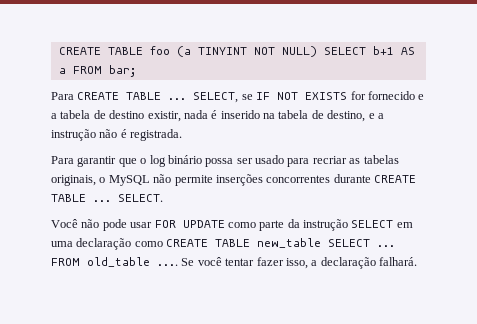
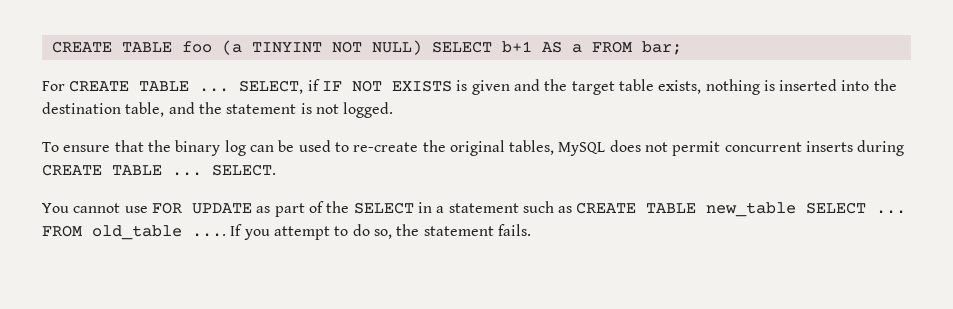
- Para CREATE TABLE ...
+ For CREATE TABLE ...
- SELECT, se IF NOT EXISTS for fornecido e a tabela de destino existir, nada é inserido na tabela de destino, e a instrução não é registrada.
- Para garantir que o log binário possa ser usado para recriar as tabelas originais, o MySQL não permite inserções concorrentes durante CREATE TABLE ... SELECT.
- Você não pode usar FOR UPDATE como parte da instrução SELECT em uma declaração como CREATE TABLE new_table SELECT ...
+ SELECT, if IF NOT EXISTS is given and the target table exists, nothing is inserted into the destination table, and the statement is not logged.
+ To ensure that the binary log can be used to re-create the original tables, MySQL does not permit concurrent inserts during CREATE TABLE ... SELECT.
+ You cannot use FOR UPDATE as part of the SELECT in a statement such as CREATE TABLE new_table SELECT ...
- Se você tentar fazer isso, a declaração falhará.
+ If you attempt to do so, the statement fails.

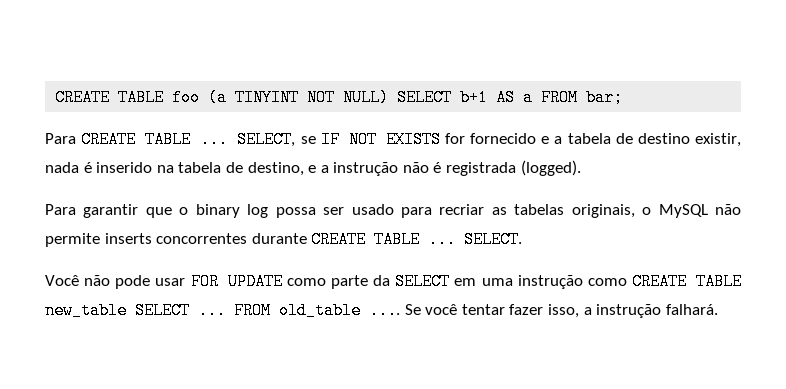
- For CREATE TABLE ...
+ Para CREATE TABLE ...
- SELECT, if IF NOT EXISTS is given and the target table exists, nothing is inserted into the destination table, and the statement is not logged.
- To ensure that the binary log can be used to re-create the original tables, MySQL does not permit concurrent inserts during CREATE TABLE ... SELECT.
- You cannot use FOR UPDATE as part of the SELECT in a statement such as CREATE TABLE new_table SELECT ...
+ SELECT, se IF NOT EXISTS for fornecido e a tabela de destino existir, nada é inserido na tabela de destino, e a instrução não é registrada (logged).
+ Para garantir que o binary log possa ser usado para recriar as tabelas originais, o MySQL não permite inserts concorrentes durante CREATE TABLE ... SELECT.
+ Você não pode usar FOR UPDATE como parte da SELECT em uma instrução como CREATE TABLE new_table SELECT ...
- If you attempt to do so, the statement fails.
+ Se você tentar fazer isso, a instrução falhará.

